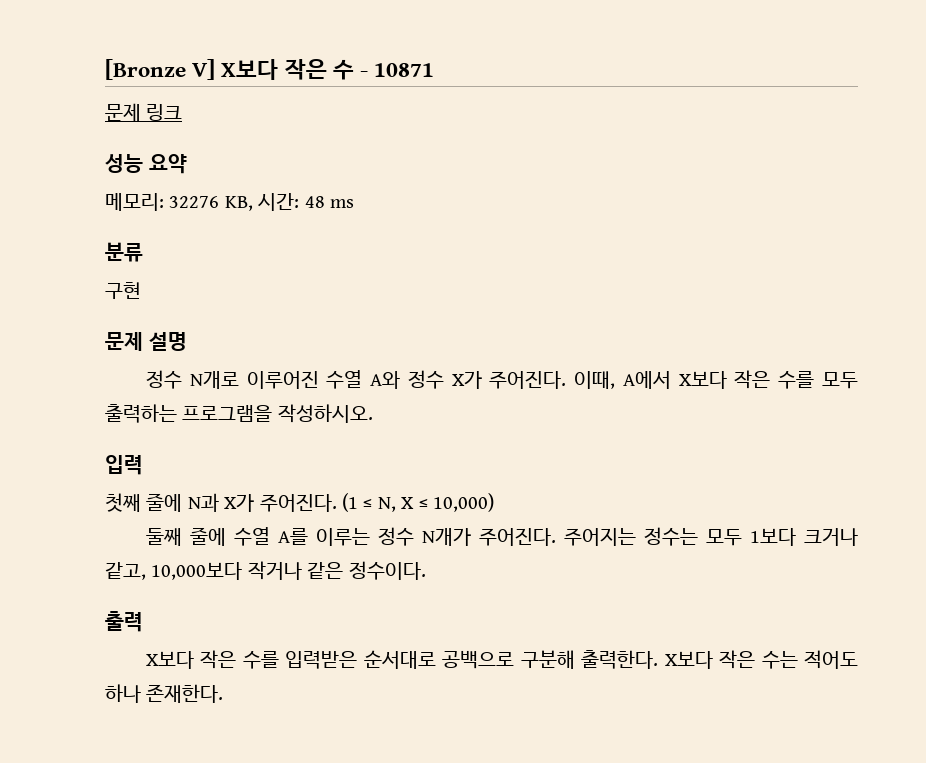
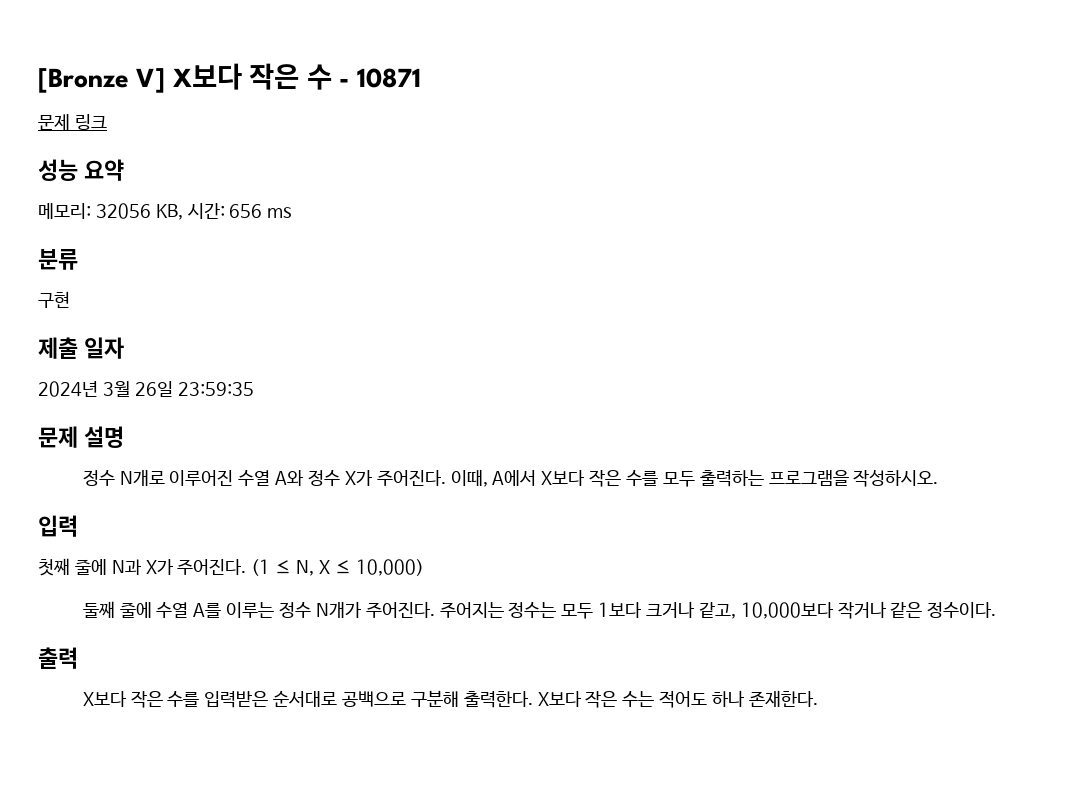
- 메모리: 32276 KB, 시간: 48 ms
+ 메모리: 32056 KB, 시간: 656 ms
+ 제출 일자
+ 2024년 3월 26일 23:59:35

